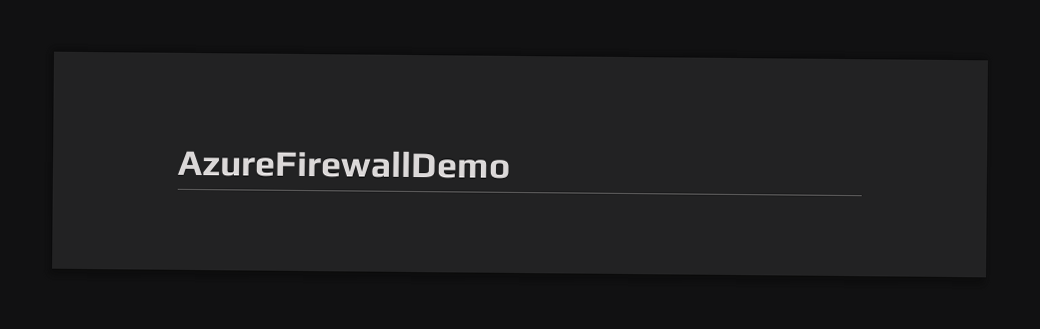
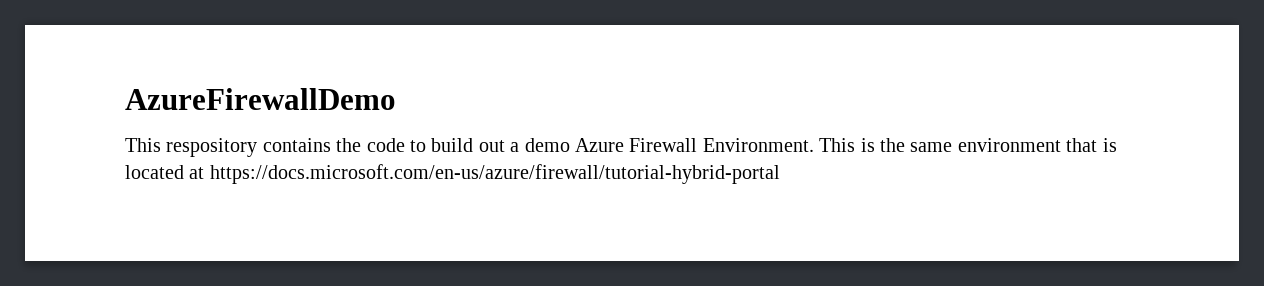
+ This respository contains the code to build out a demo Azure Firewall Environment. This is the same environment that is located at https://docs.microsoft.com/en-us/azure/firewall/tutorial-hybrid-portal

